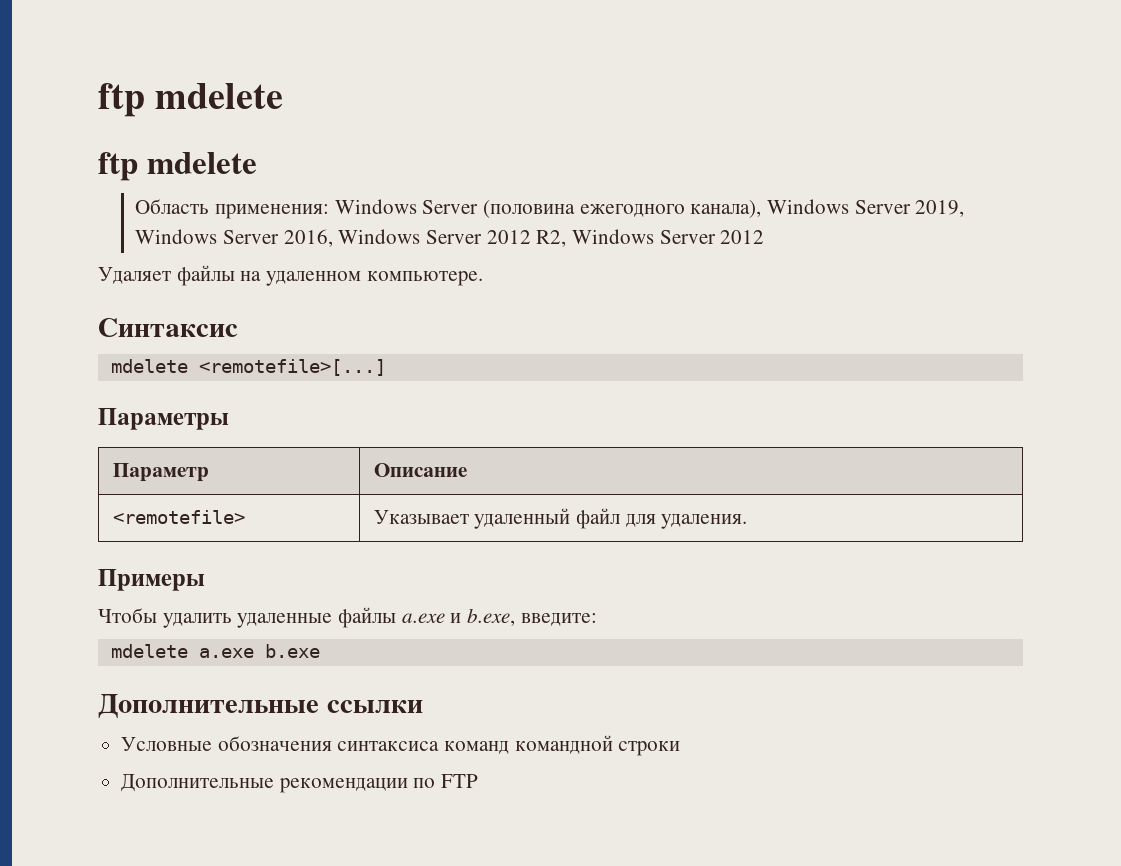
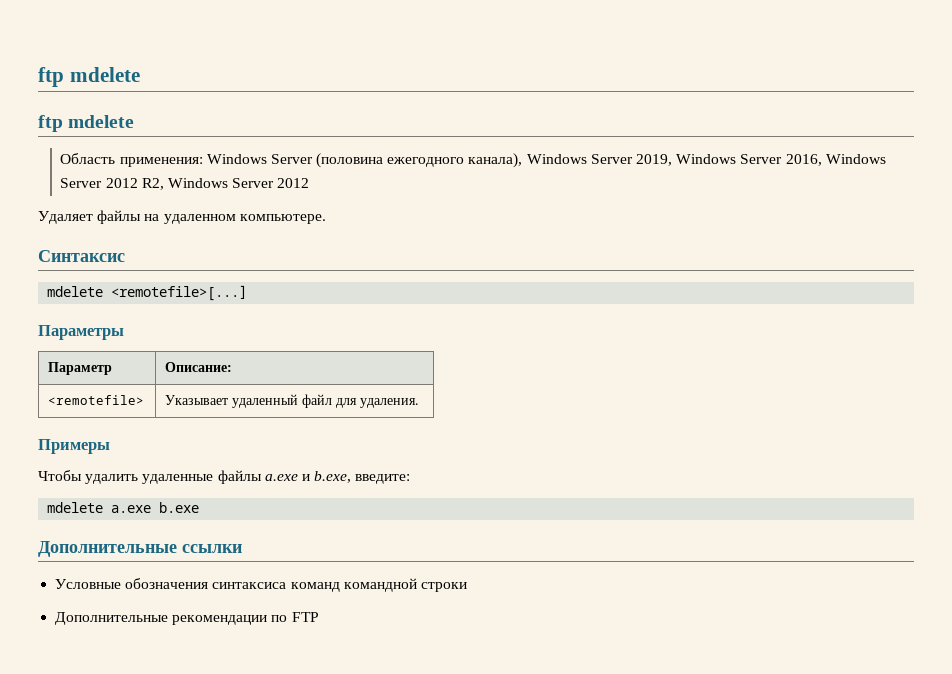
- Параметр | Описание
+ Параметр | Описание:

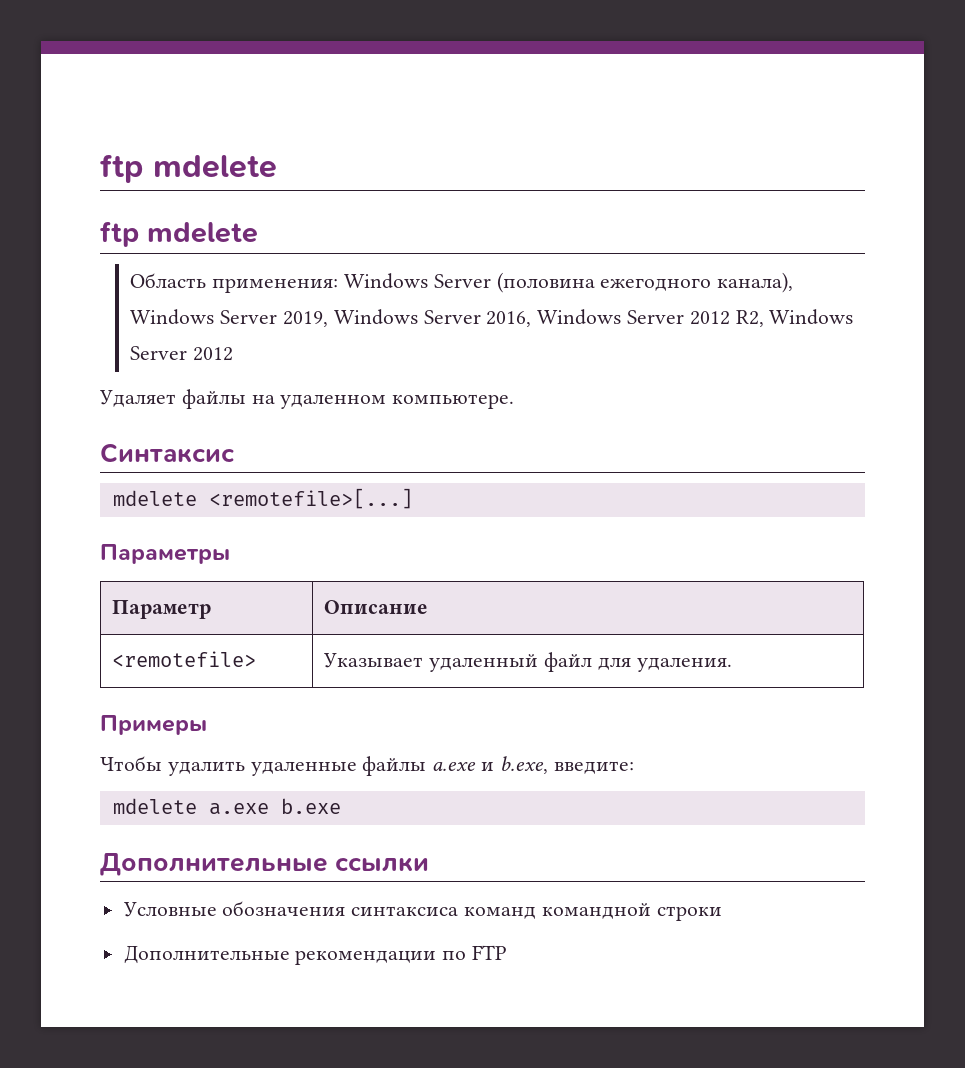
- Параметр | Описание:
+ Параметр | Описание

